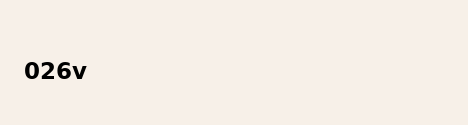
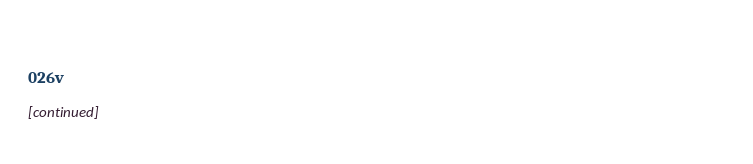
+ [continued]

